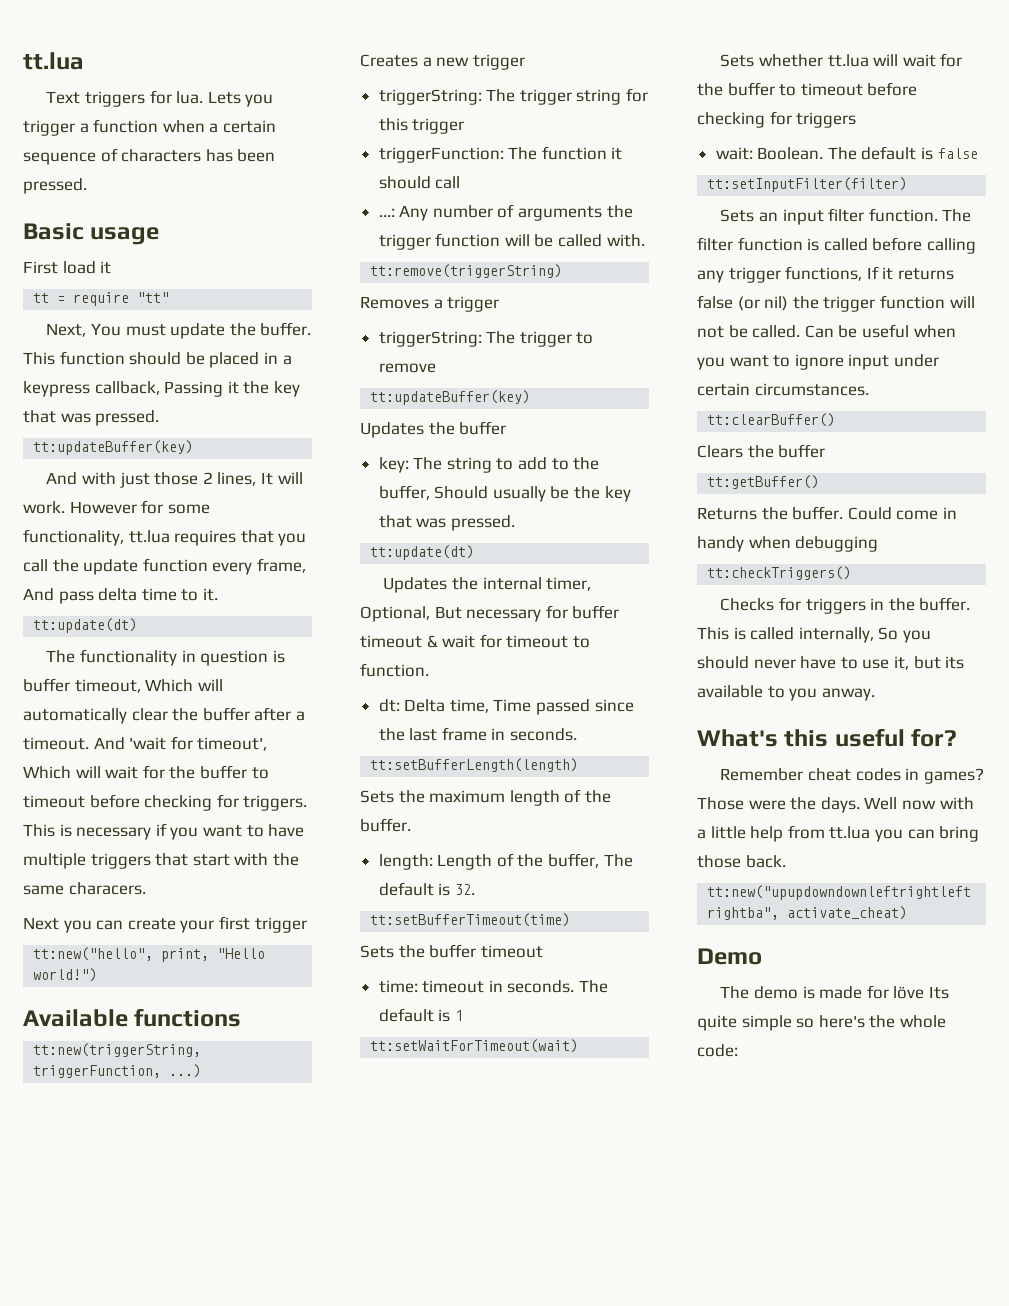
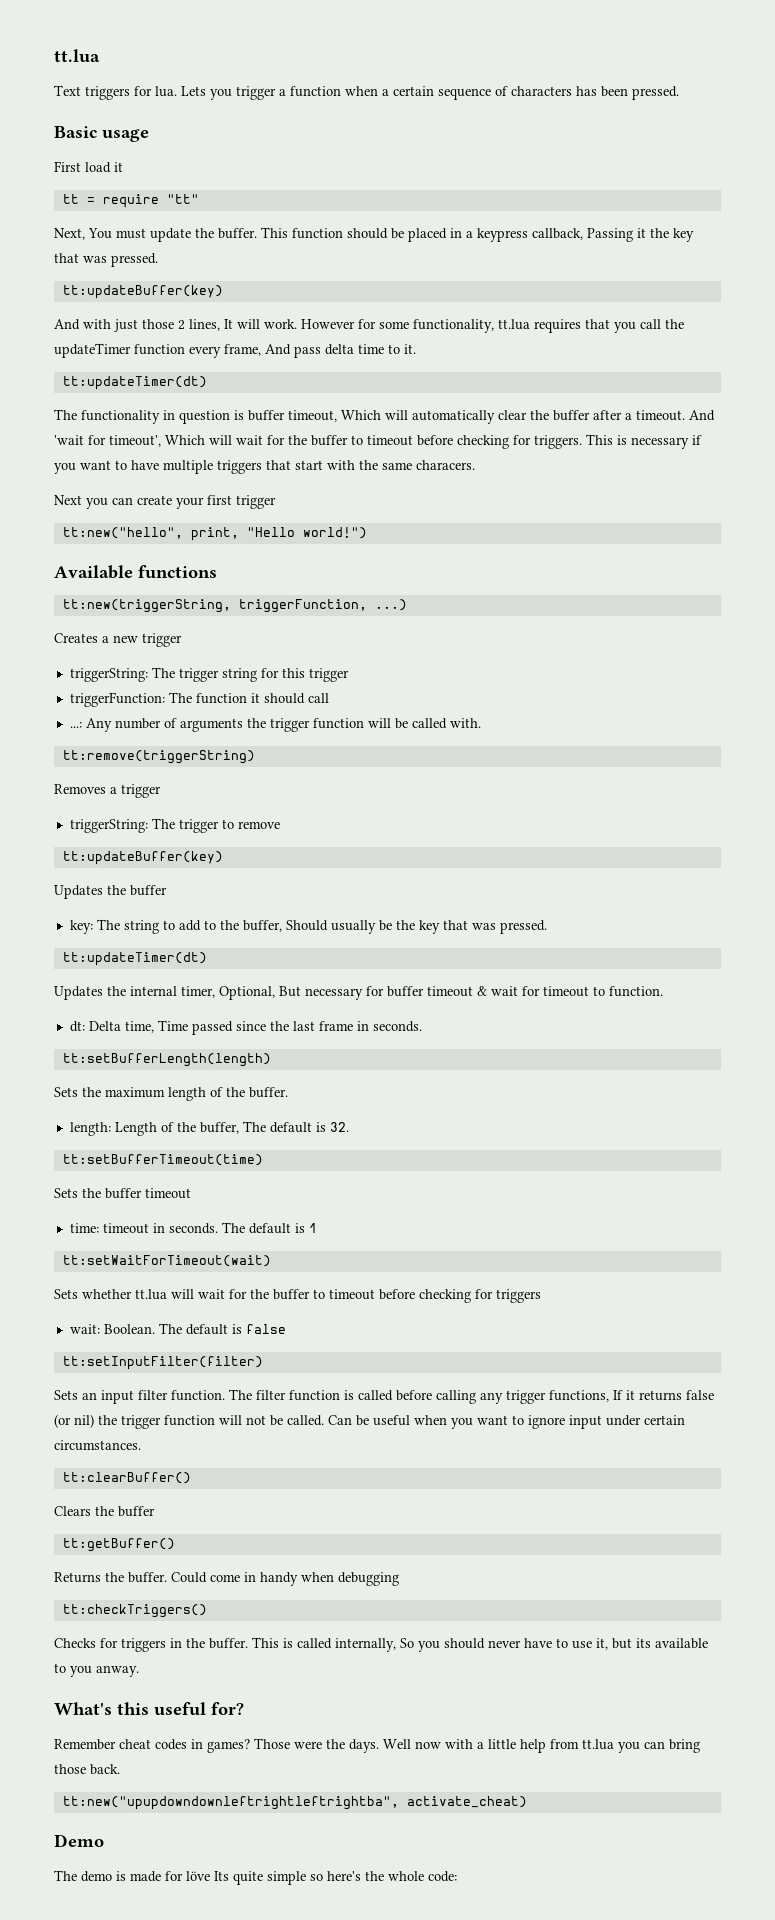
- However for some functionality, tt.lua requires that you call the update function every frame, And pass delta time to it.
- tt:update(dt)
+ However for some functionality, tt.lua requires that you call the updateTimer function every frame, And pass delta time to it.
+ tt:updateTimer(dt)
  key: The string to add to the buffer, Should usually be the key that was pressed.
- tt:update(dt)
+ tt:updateTimer(dt)

